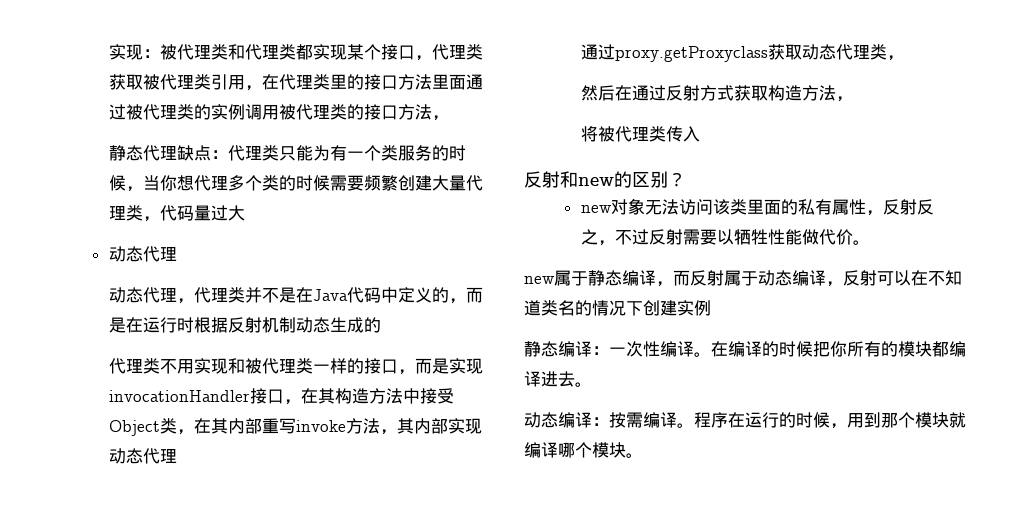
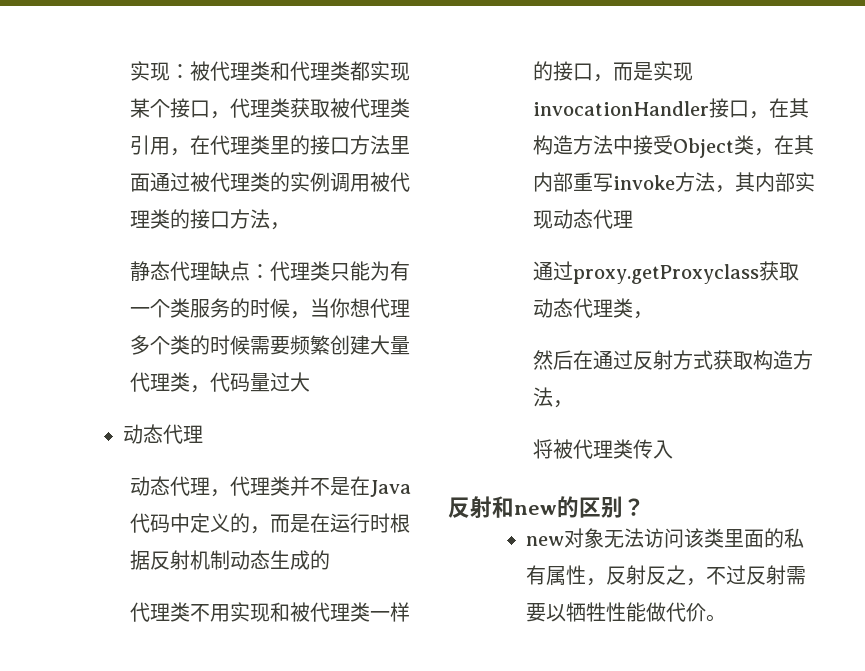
- new属于静态编译，而反射属于动态编译，反射可以在不知道类名的情况下创建实例
- 静态编译：一次性编译。在编译的时候把你所有的模块都编译进去。
- 动态编译：按需编译。程序在运行的时候，用到那个模块就编译哪个模块。

